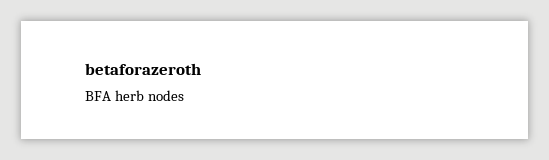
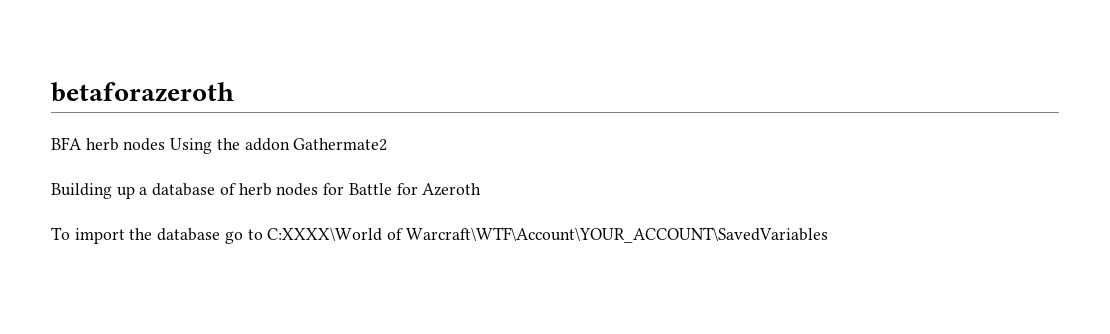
- BFA herb nodes
+ BFA herb nodes Using the addon Gathermate2
+ Building up a database of herb nodes for Battle for Azeroth
+ To import the database go to C:XXXX\World of Warcraft\WTF\Account\YOUR_ACCOUNT\SavedVariables

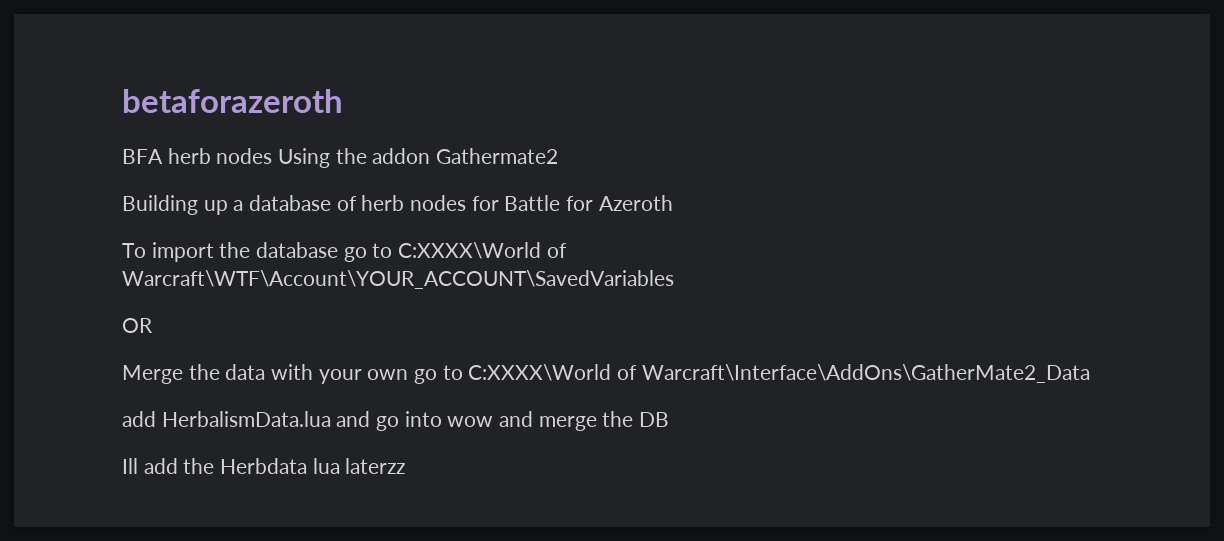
+ OR
+ Merge the data with your own go to C:XXXX\World of Warcraft\Interface\AddOns\GatherMate2_Data
+ add HerbalismData.lua and go into wow and merge the DB
+ Ill add the Herbdata lua laterzz

